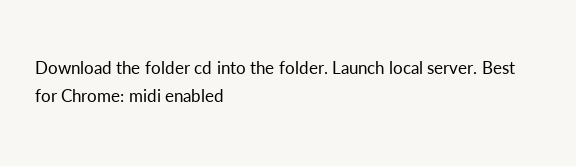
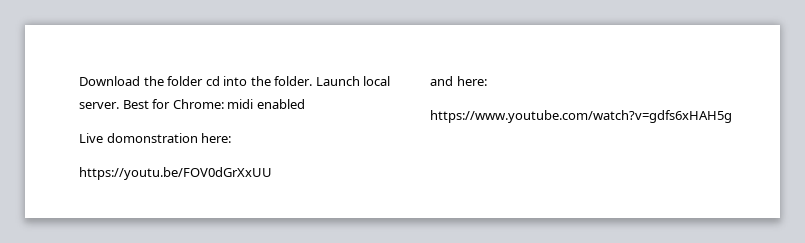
+ Live domonstration here:
+ https://youtu.be/FOV0dGrXxUU
+ and here:
+ https://www.youtube.com/watch?v=gdfs6xHAH5g

